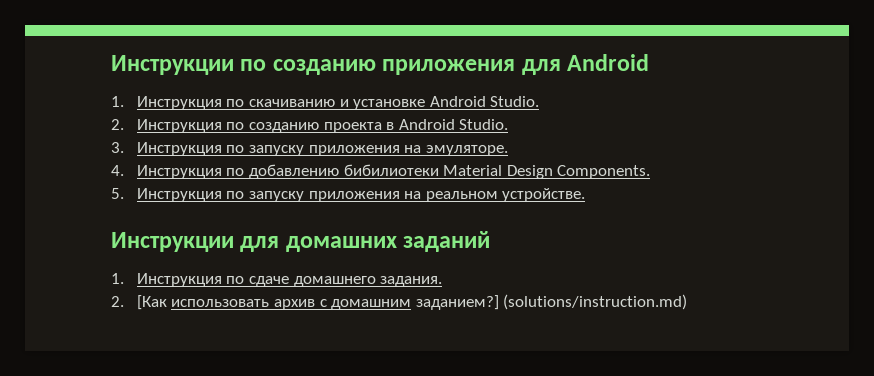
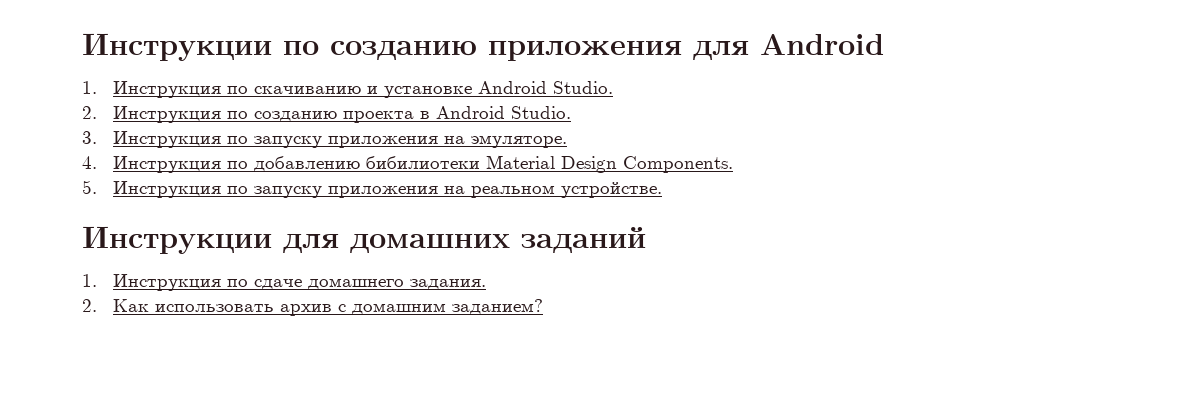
- 2. [Как использовать архив с домашним заданием?] (solutions/instruction.md)
+ 2. Как использовать архив с домашним заданием?

